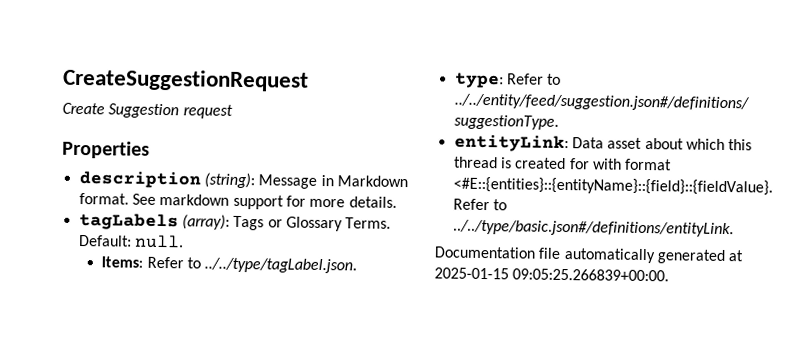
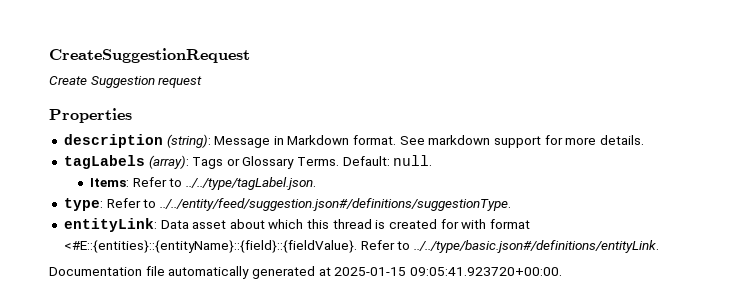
- Documentation file automatically generated at 2025-01-15 09:05:25.266839+00:00.
+ Documentation file automatically generated at 2025-01-15 09:05:41.923720+00:00.

